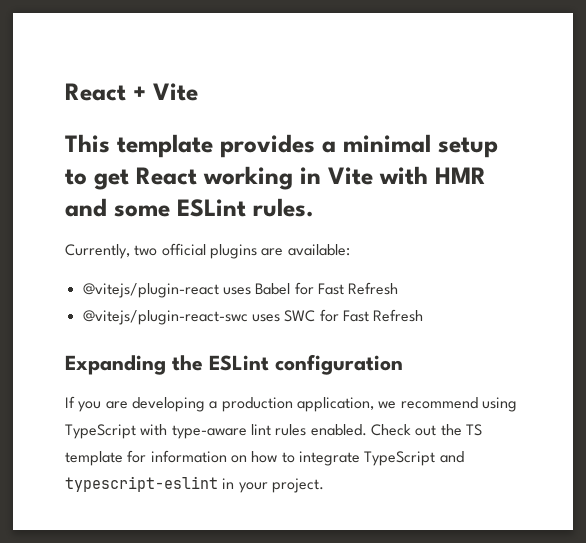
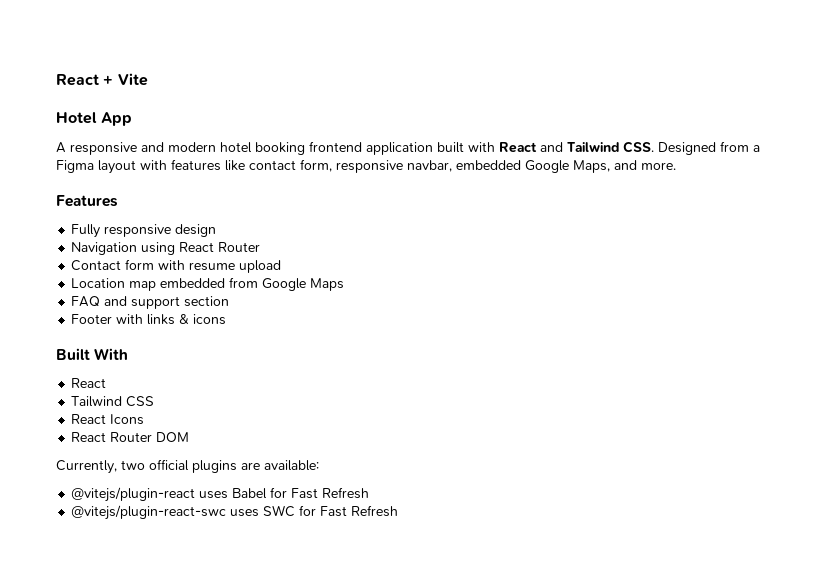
- This template provides a minimal setup to get React working in Vite with HMR and some ESLint rules.
+ Hotel App
+ A responsive and modern hotel booking frontend application built with React and Tailwind CSS. Designed from a Figma layout with features like contact form, responsive navbar, embedded Google Maps, and more.
+ Features
+ Fully responsive design
+ Navigation using React Router
+ Contact form with resume upload
+ Location map embedded from Google Maps
+ FAQ and support section
+ Footer with links & icons
+ Built With
+ React
+ Tailwind CSS
+ React Icons
+ React Router DOM
- Expanding the ESLint configuration
- If you are developing a production application, we recommend using TypeScript with type-aware lint rules enabled. Check out the TS template for information on how to integrate TypeScript and typescript-eslint in your project.

